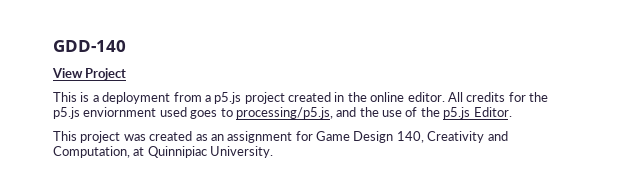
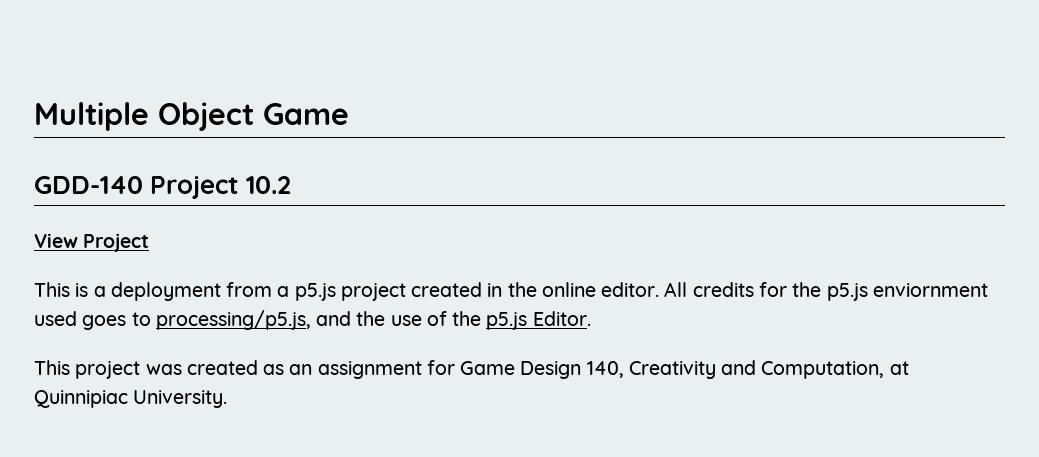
+ Multiple Object Game
- GDD-140
+ GDD-140 Project 10.2

